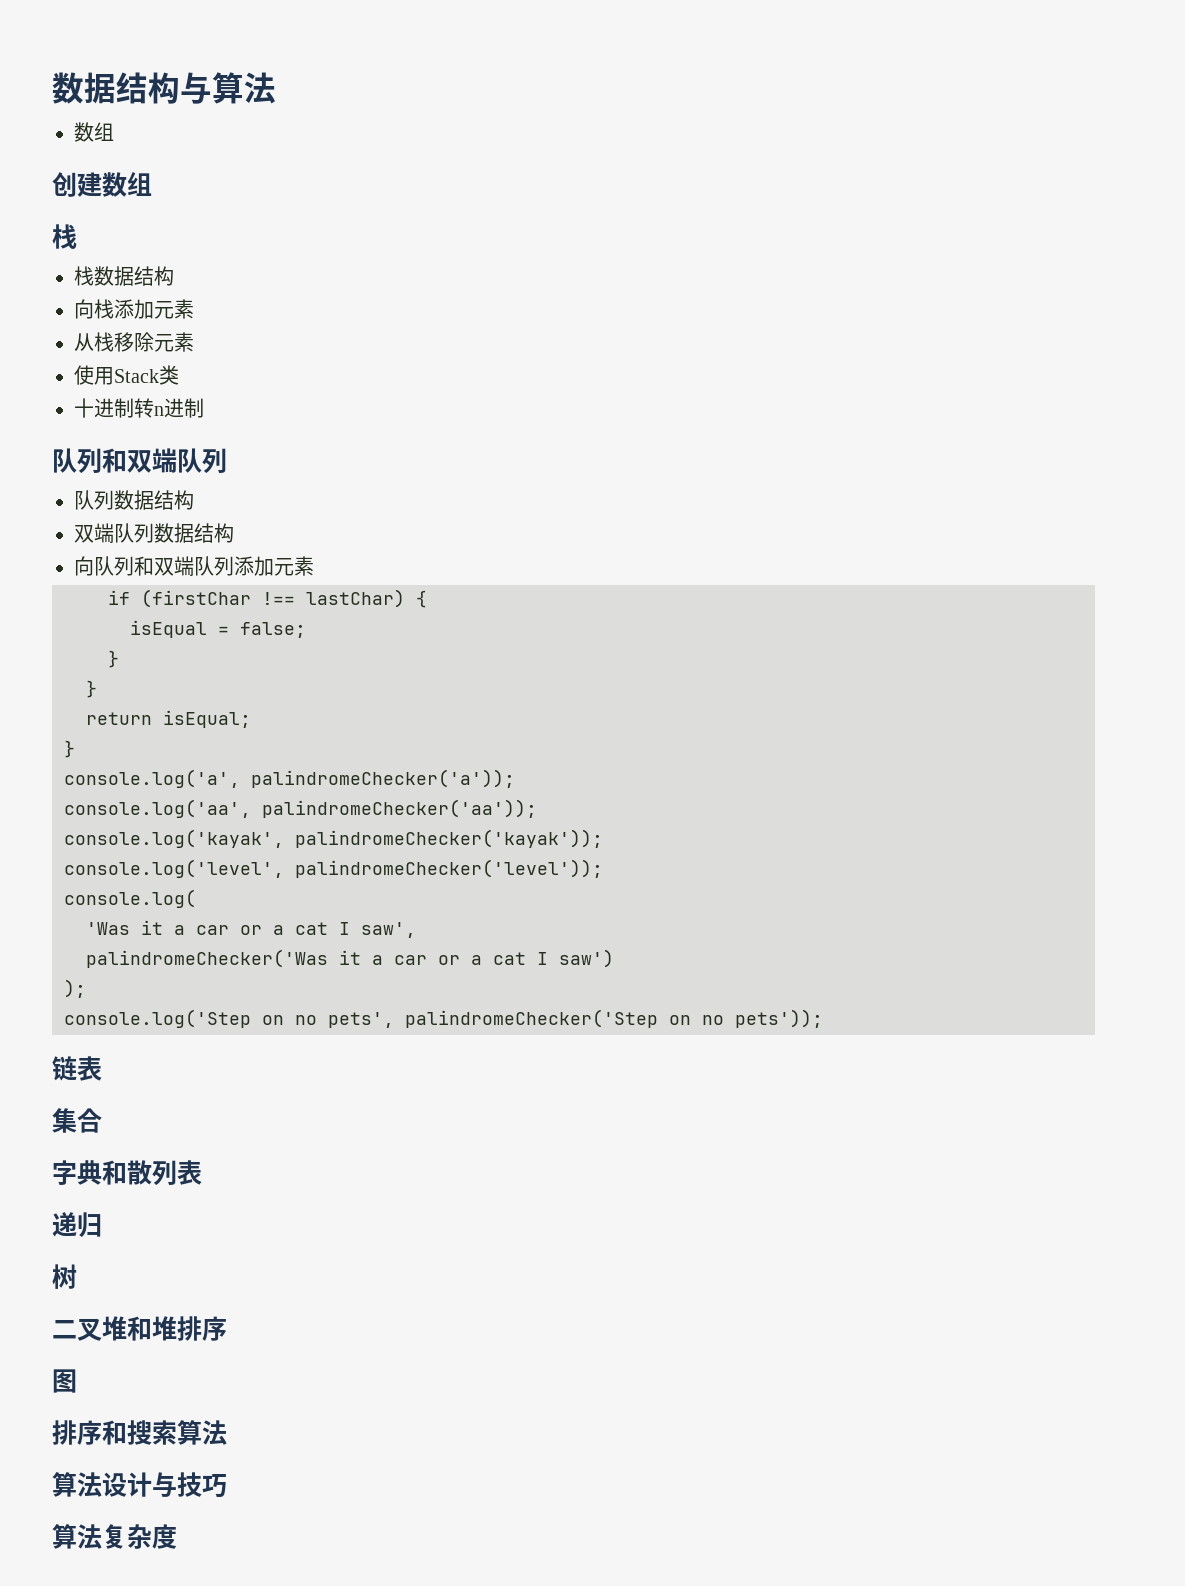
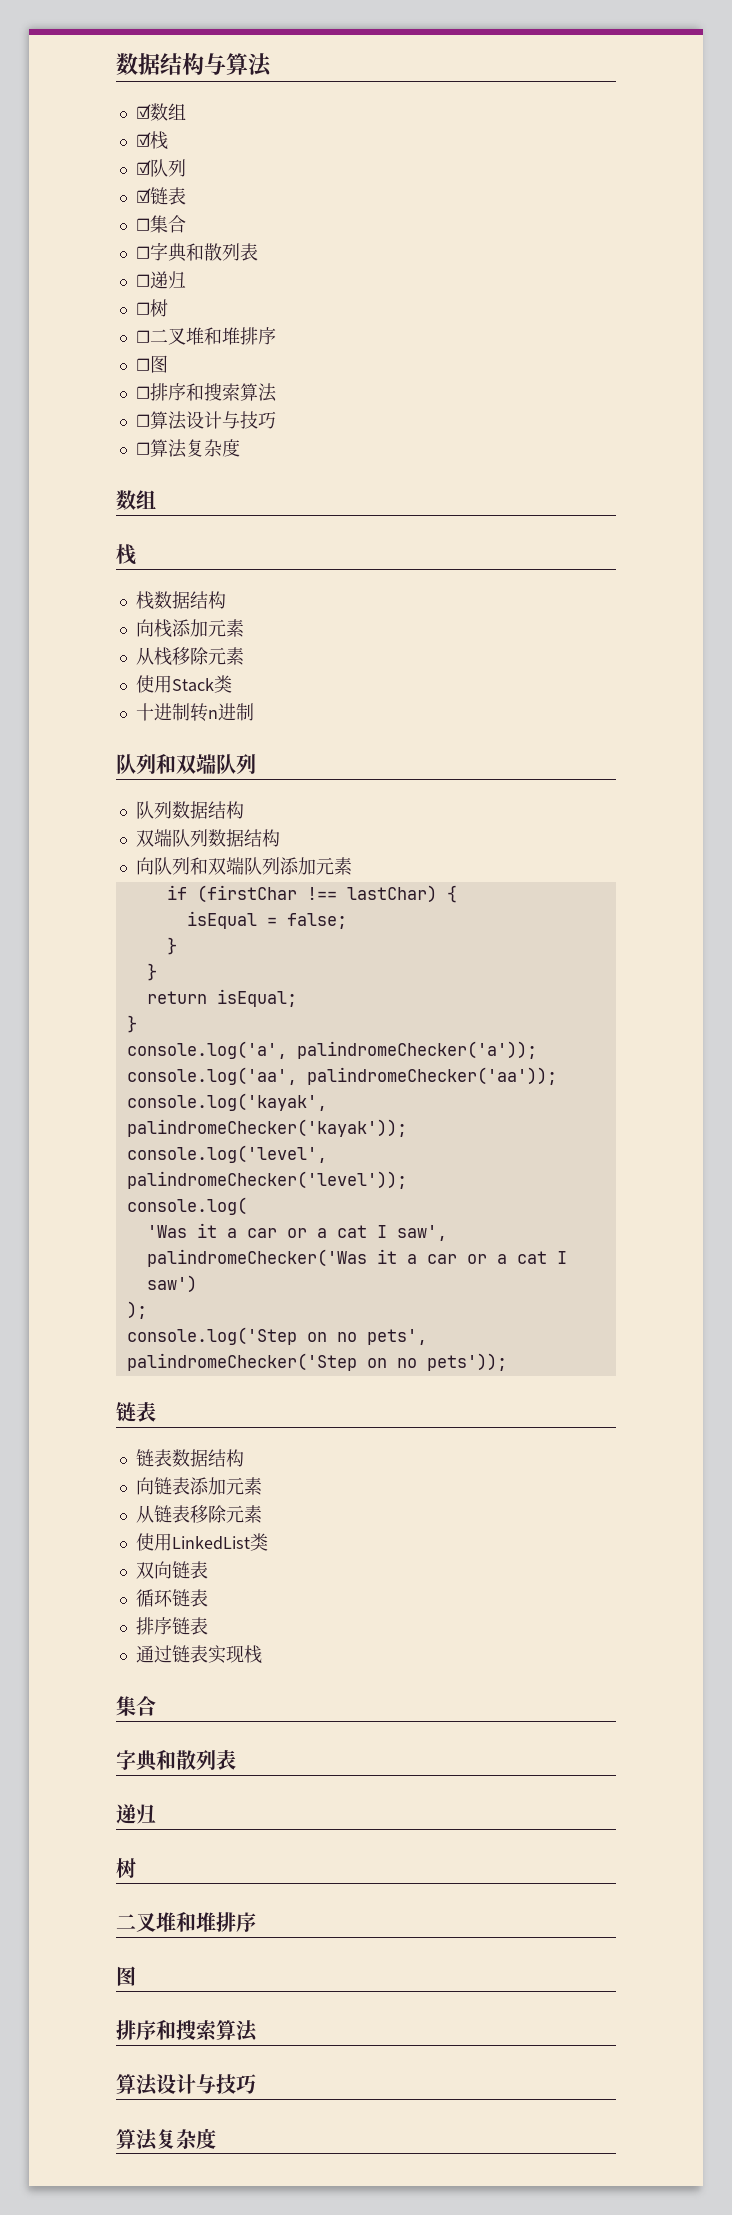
  数据结构与算法
+ ☑数组
+ ☑栈
+ ☑队列
+ ☑链表
+ ☐集合
+ ☐字典和散列表
+ ☐递归
+ ☐树
+ ☐二叉堆和堆排序
+ ☐图
+ ☐排序和搜索算法
+ ☐算法设计与技巧
+ ☐算法复杂度
  数组
- 创建数组
+ 链表数据结构
+ 向链表添加元素
+ 从链表移除元素
+ 使用LinkedList类
+ 双向链表
+ 循环链表
+ 排序链表
+ 通过链表实现栈

